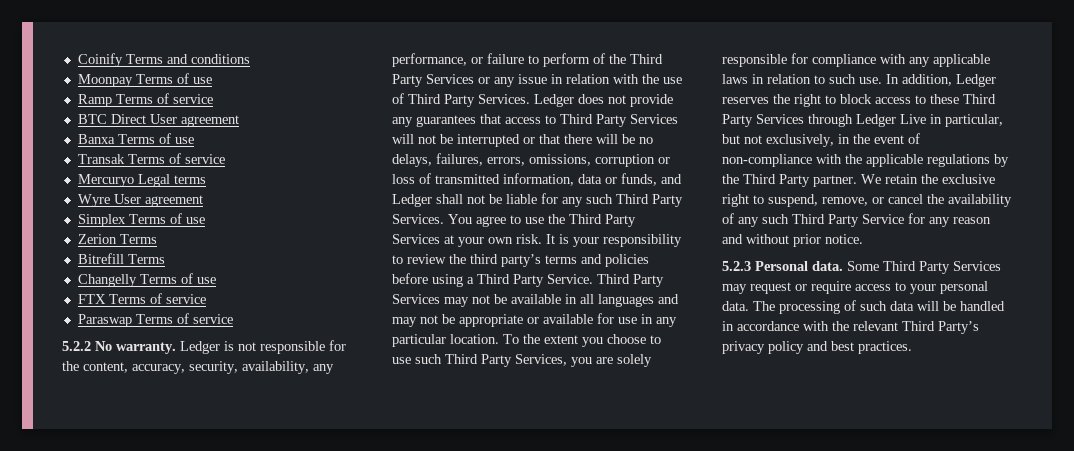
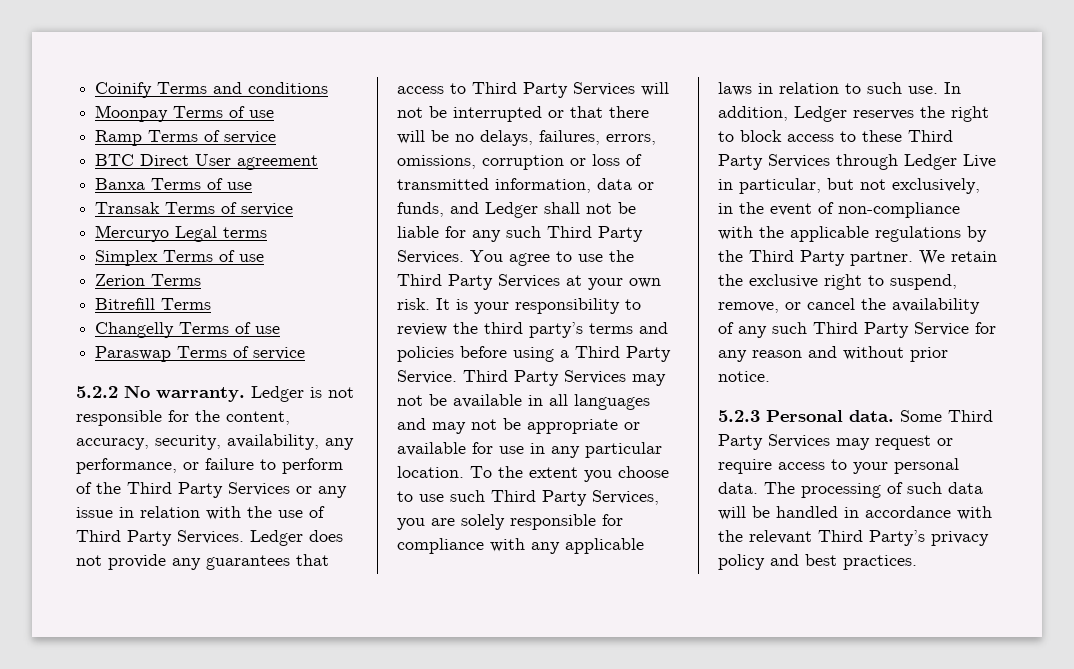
- Wyre User agreement
- FTX Terms of service

